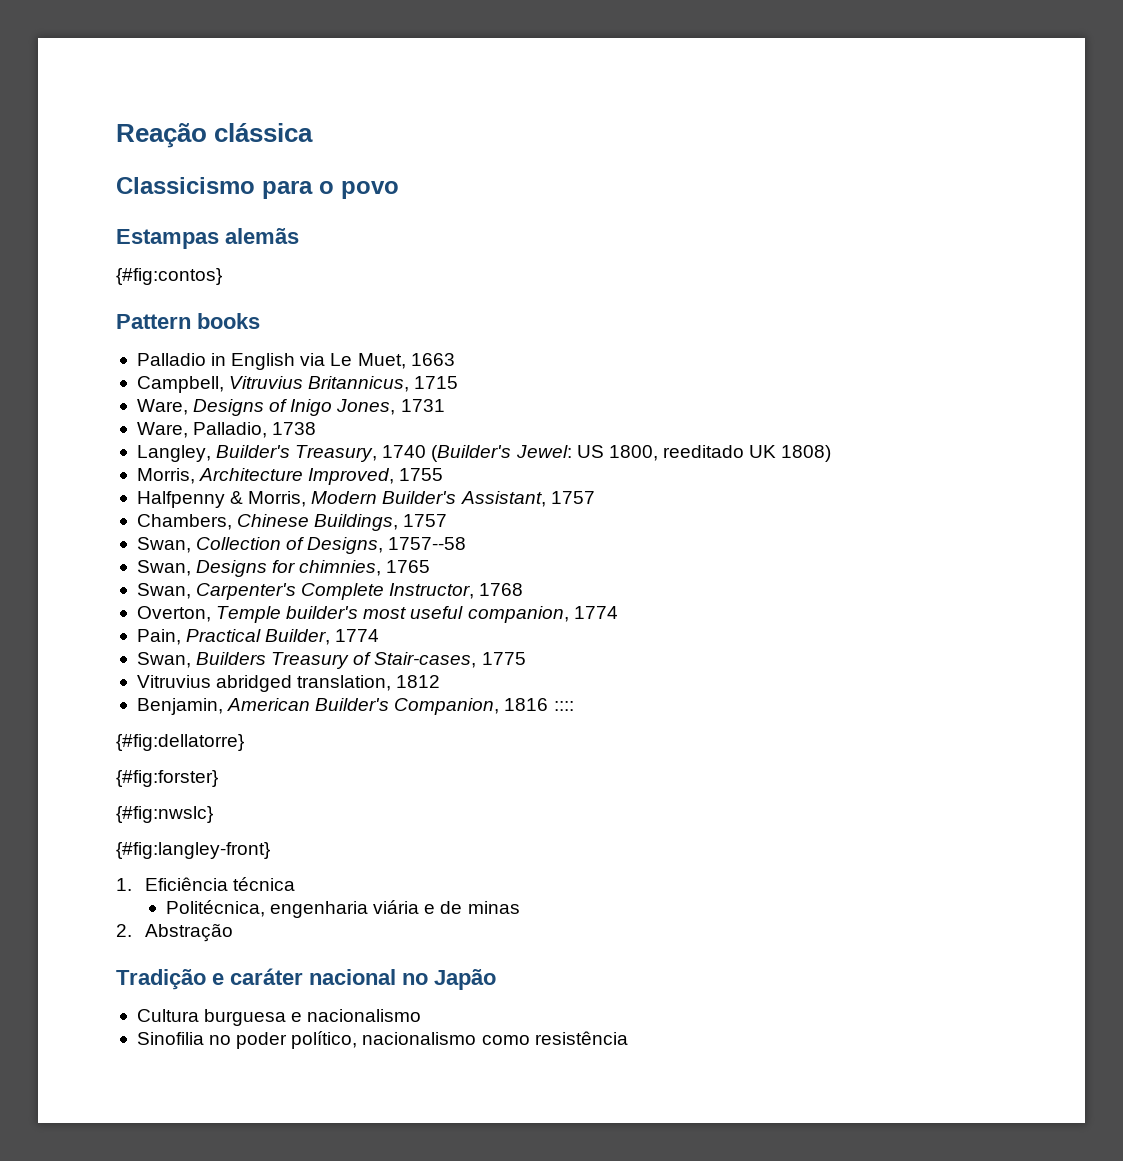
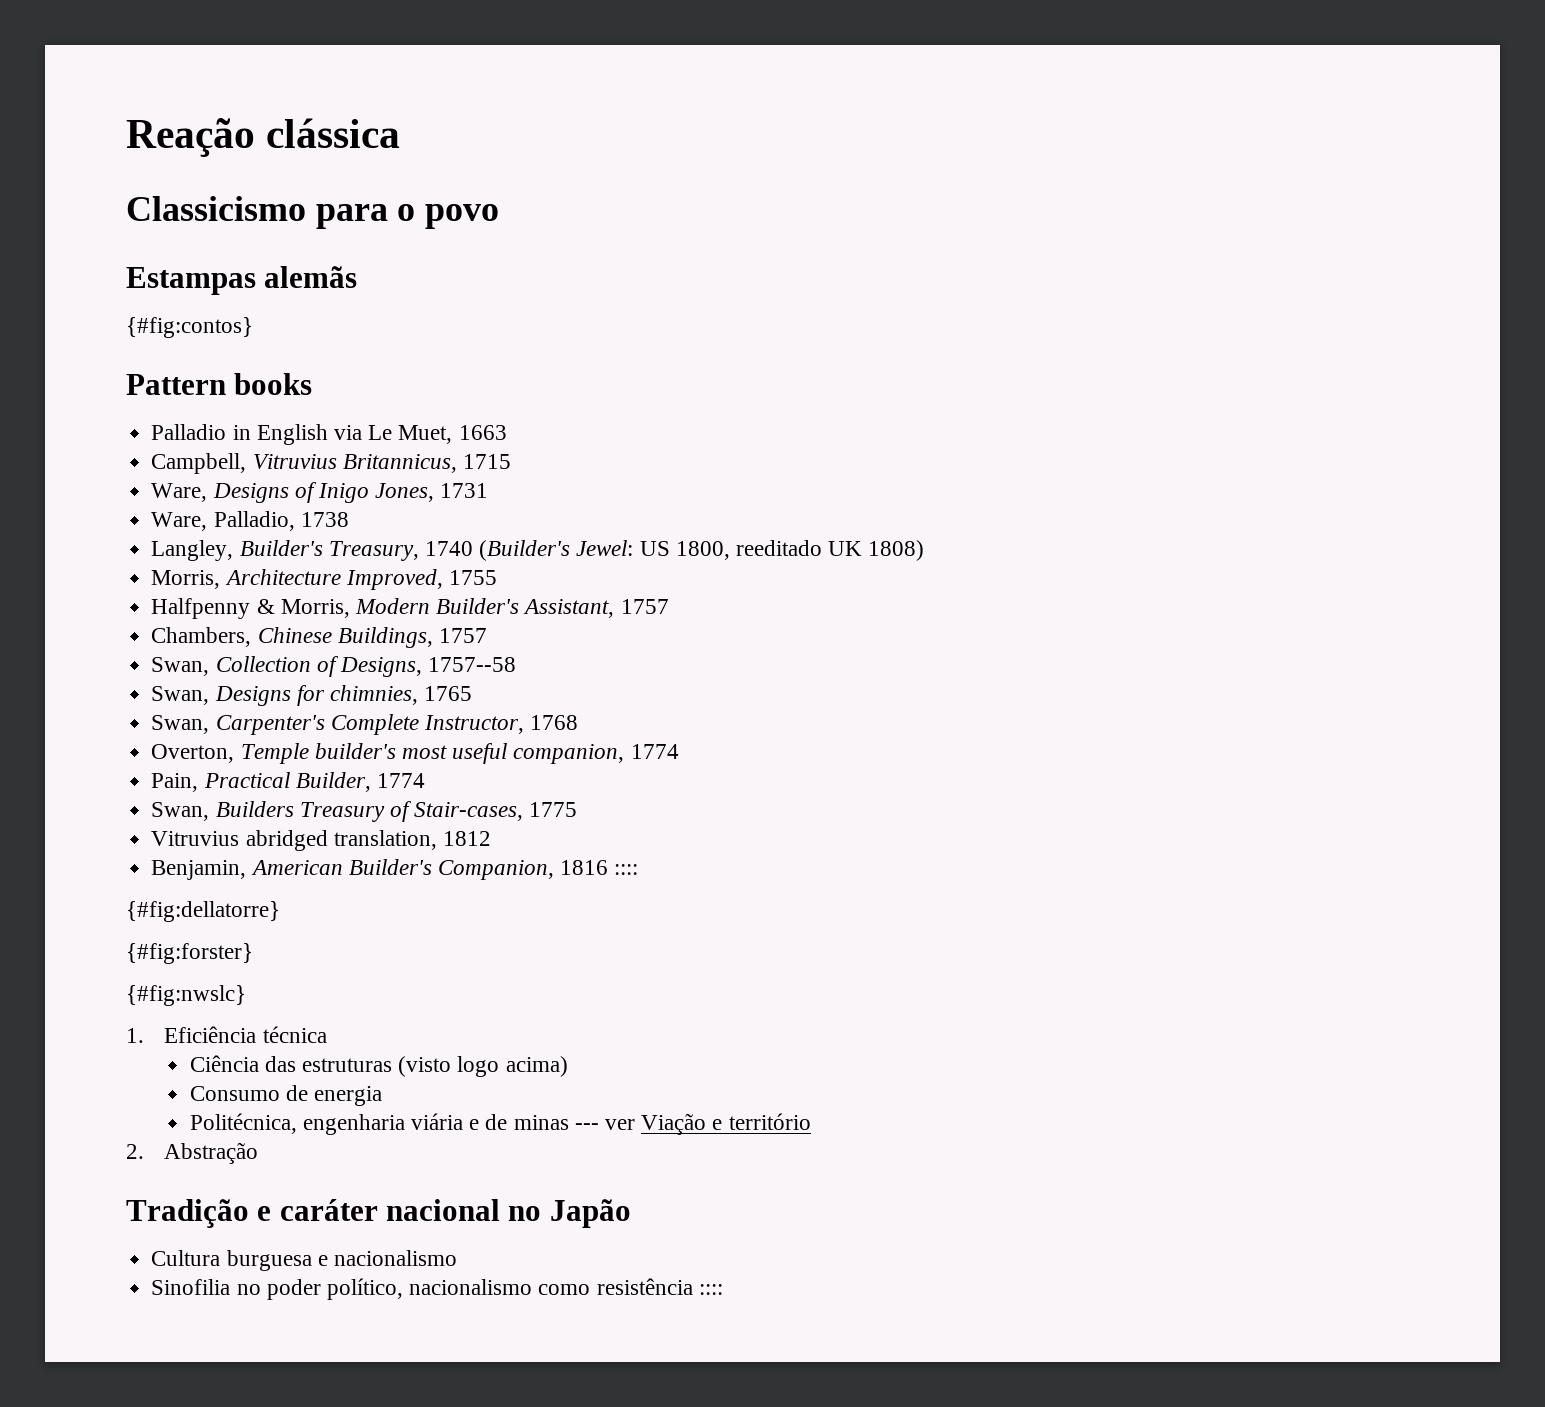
- {#fig:langley-front}
+ Ciência das estruturas (visto logo acima)
+ Consumo de energia
- Politécnica, engenharia viária e de minas
+ Politécnica, engenharia viária e de minas --- ver Viação e território
- Sinofilia no poder político, nacionalismo como resistência
+ Sinofilia no poder político, nacionalismo como resistência ::::

